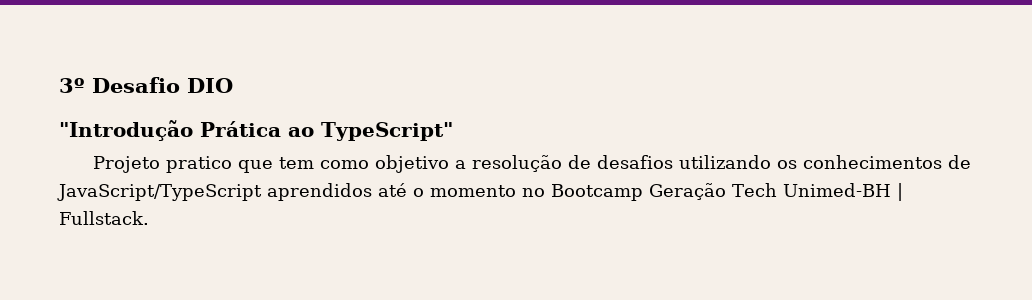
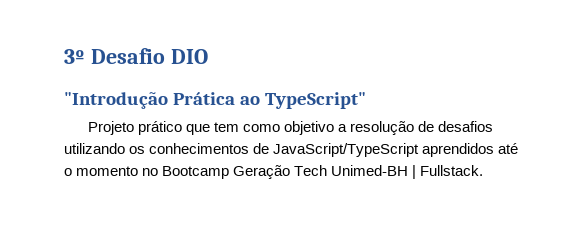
- Projeto pratico que tem como objetivo a resolução de desafios utilizando os conhecimentos de JavaScript/TypeScript aprendidos até o momento no Bootcamp Geração Tech Unimed-BH | Fullstack.
+ Projeto prático que tem como objetivo a resolução de desafios utilizando os conhecimentos de JavaScript/TypeScript aprendidos até o momento no Bootcamp Geração Tech Unimed-BH | Fullstack.

